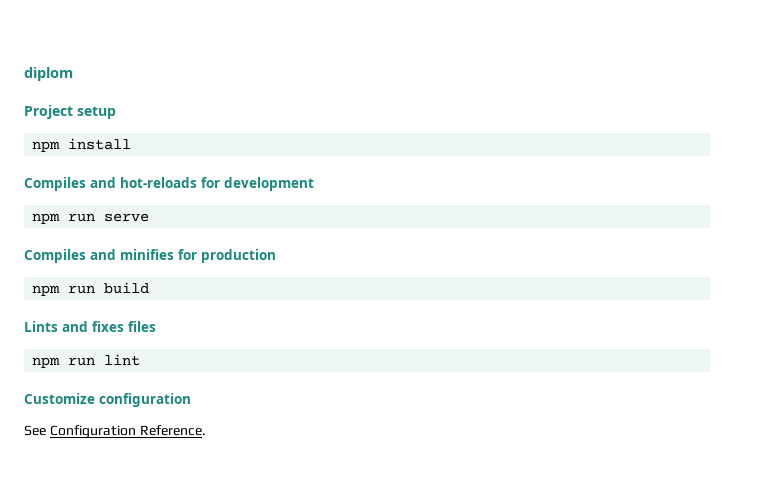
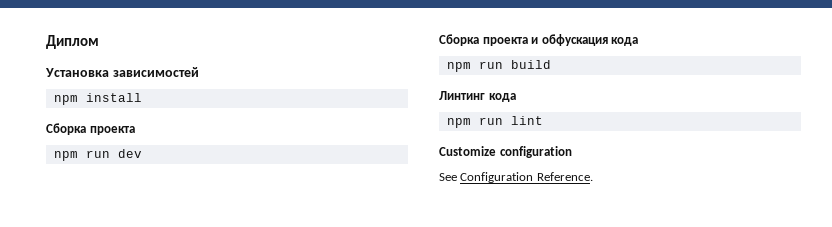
- diplom
- Project setup
+ Диплом
+ Установка зависимостей
  npm install
- Compiles and hot-reloads for development
- npm run serve
- Compiles and minifies for production
+ Сборка проекта
+ npm run dev
+ Сборка проекта и обфускация кода
- Lints and fixes files
+ Линтинг кода

